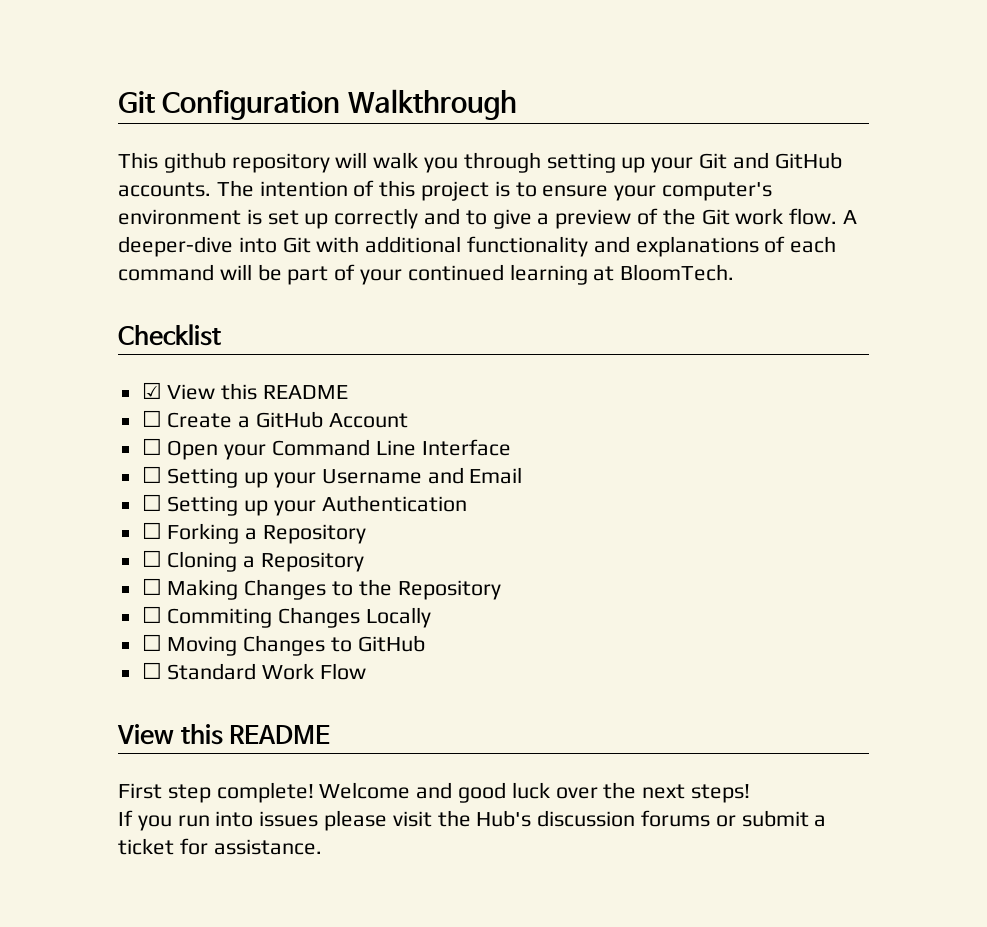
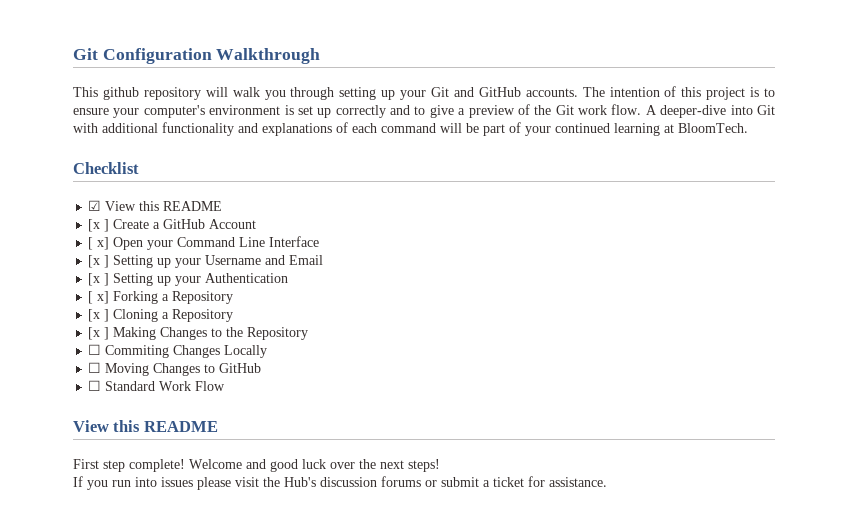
- ☐ Create a GitHub Account
+ [x ] Create a GitHub Account
- ☐ Open your Command Line Interface
+ [ x] Open your Command Line Interface
- ☐ Setting up your Username and Email
+ [x ] Setting up your Username and Email
- ☐ Setting up your Authentication
+ [x ] Setting up your Authentication
- ☐ Forking a Repository
+ [ x] Forking a Repository
- ☐ Cloning a Repository
+ [x ] Cloning a Repository
- ☐ Making Changes to the Repository
+ [x ] Making Changes to the Repository

